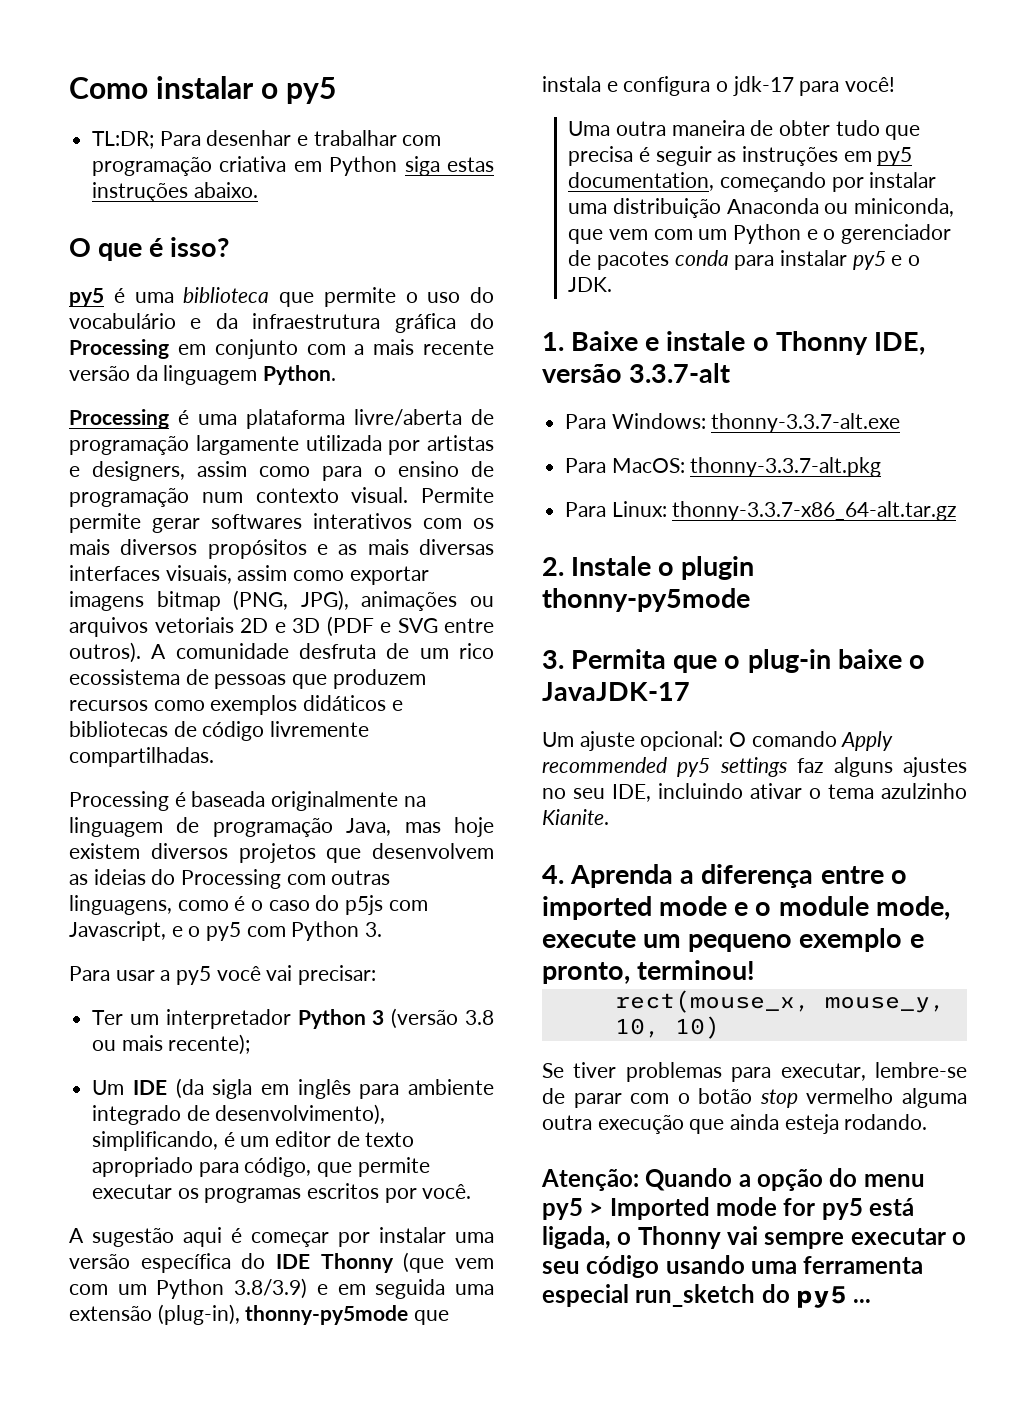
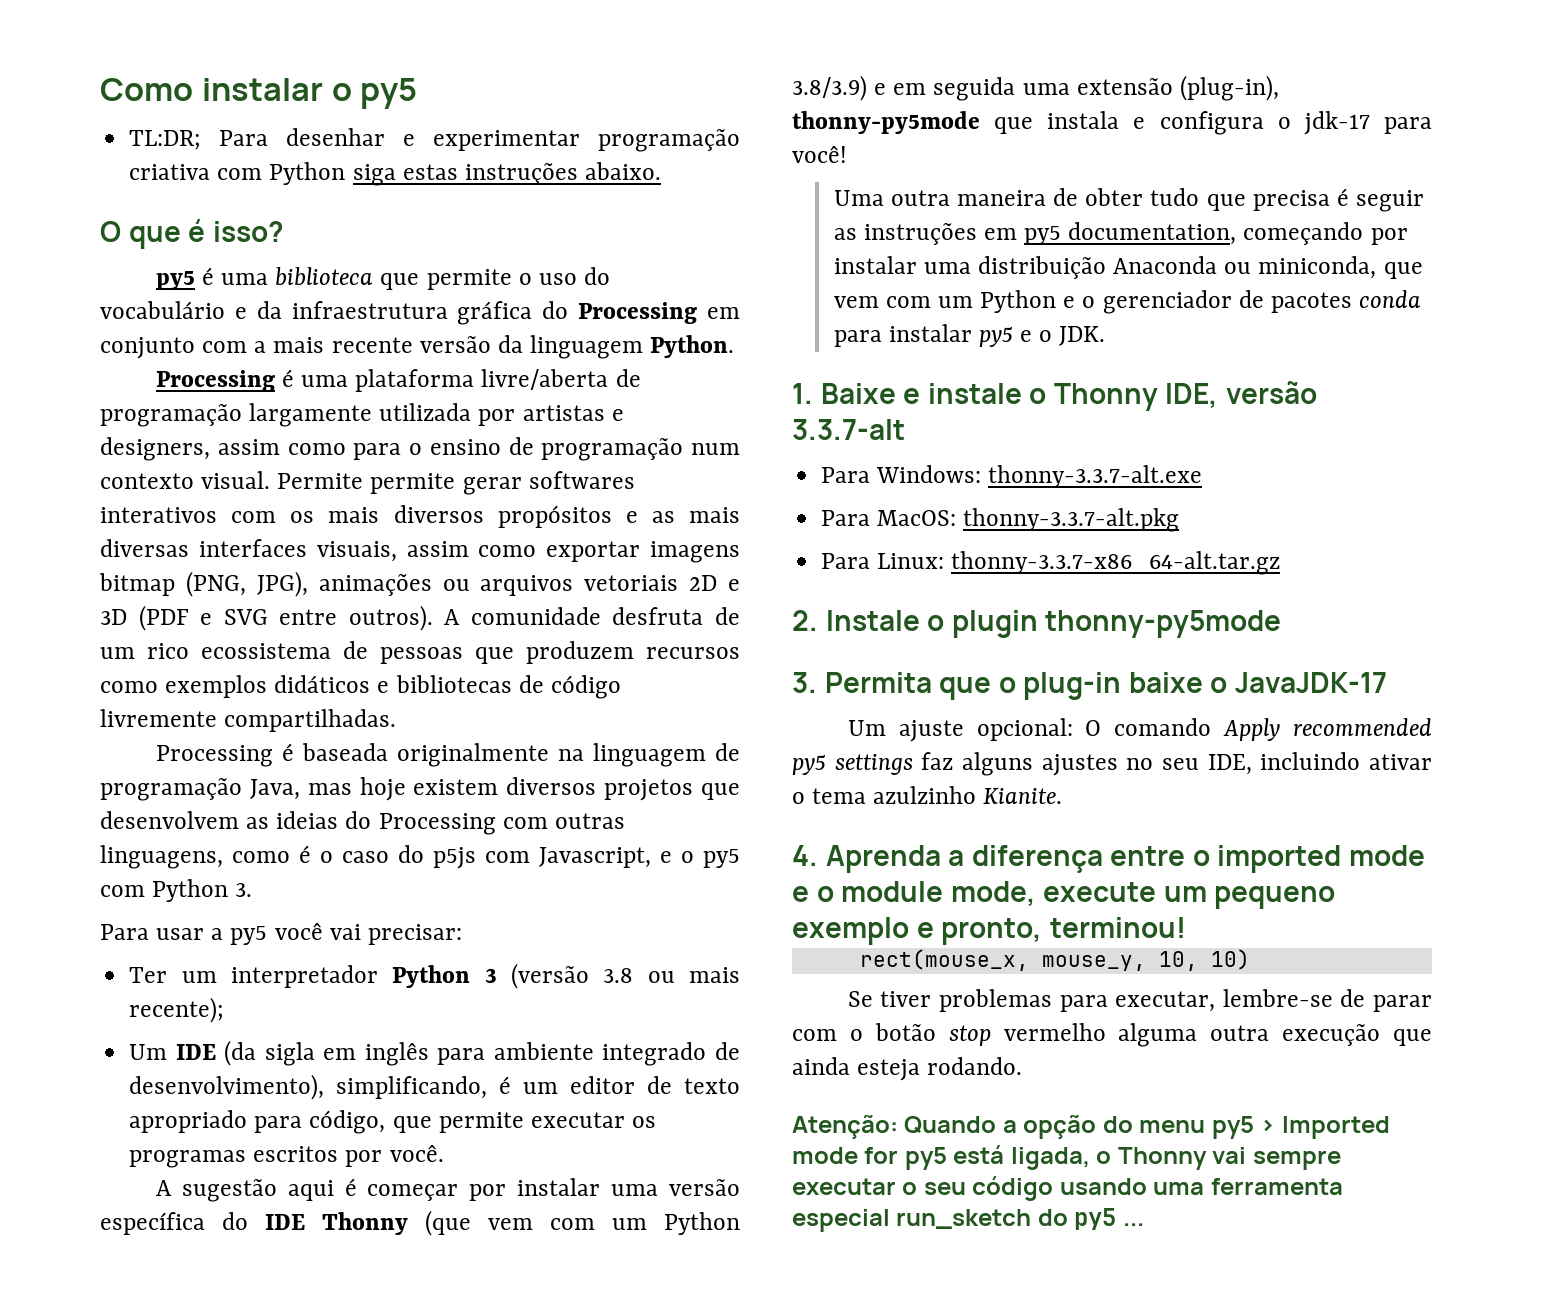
- TL:DR; Para desenhar e trabalhar com programação criativa em Python siga estas instruções abaixo.
+ TL:DR; Para desenhar e experimentar programação criativa com Python siga estas instruções abaixo.

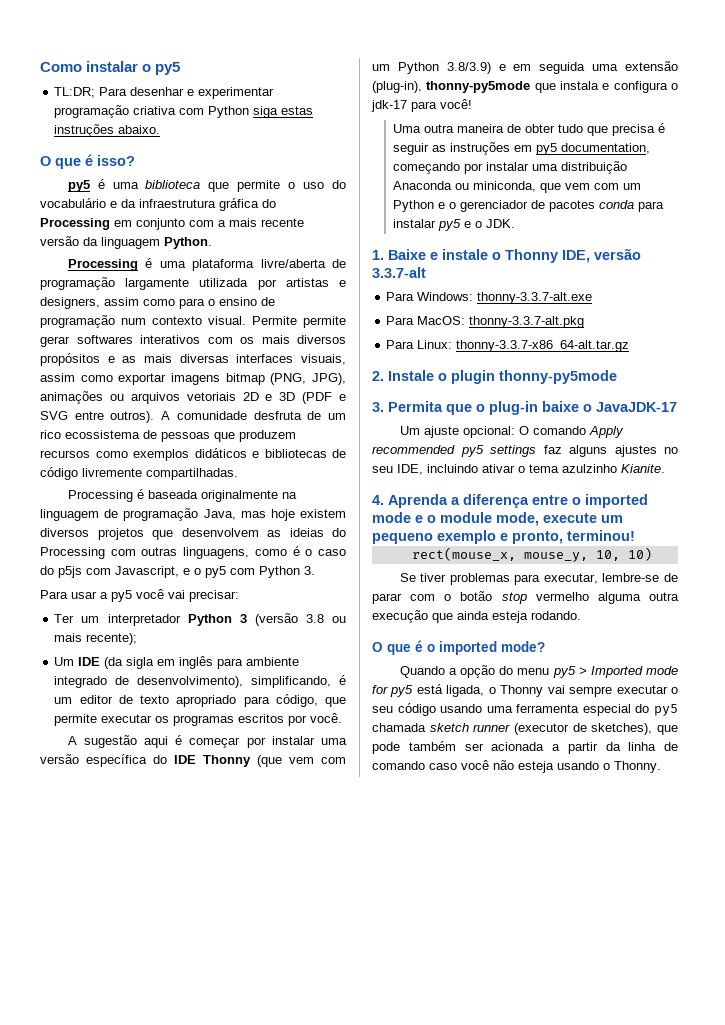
- Atenção: Quando a opção do menu py5 > Imported mode for py5 está ligada, o Thonny vai sempre executar o seu código usando uma ferramenta especial run_sketch do py5 ...
+ O que é o imported mode?
+ Quando a opção do menu py5 > Imported mode for py5 está ligada, o Thonny vai sempre executar o seu código usando uma ferramenta especial do py5 chamada sketch runner (executor de sketches), que pode também ser acionada a partir da linha de comando caso você não esteja usando o Thonny.

